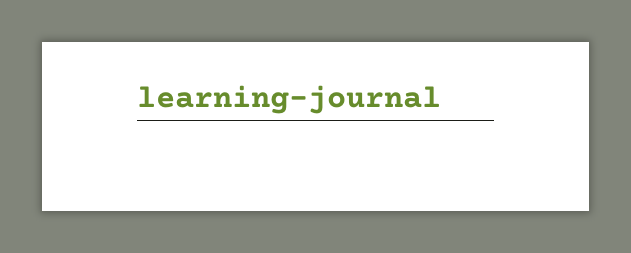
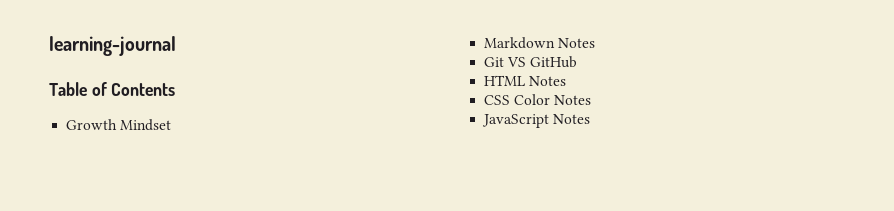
+ Table of Contents
+ Growth Mindset
+ Markdown Notes
+ Git VS GitHub
+ HTML Notes
+ CSS Color Notes
+ JavaScript Notes

